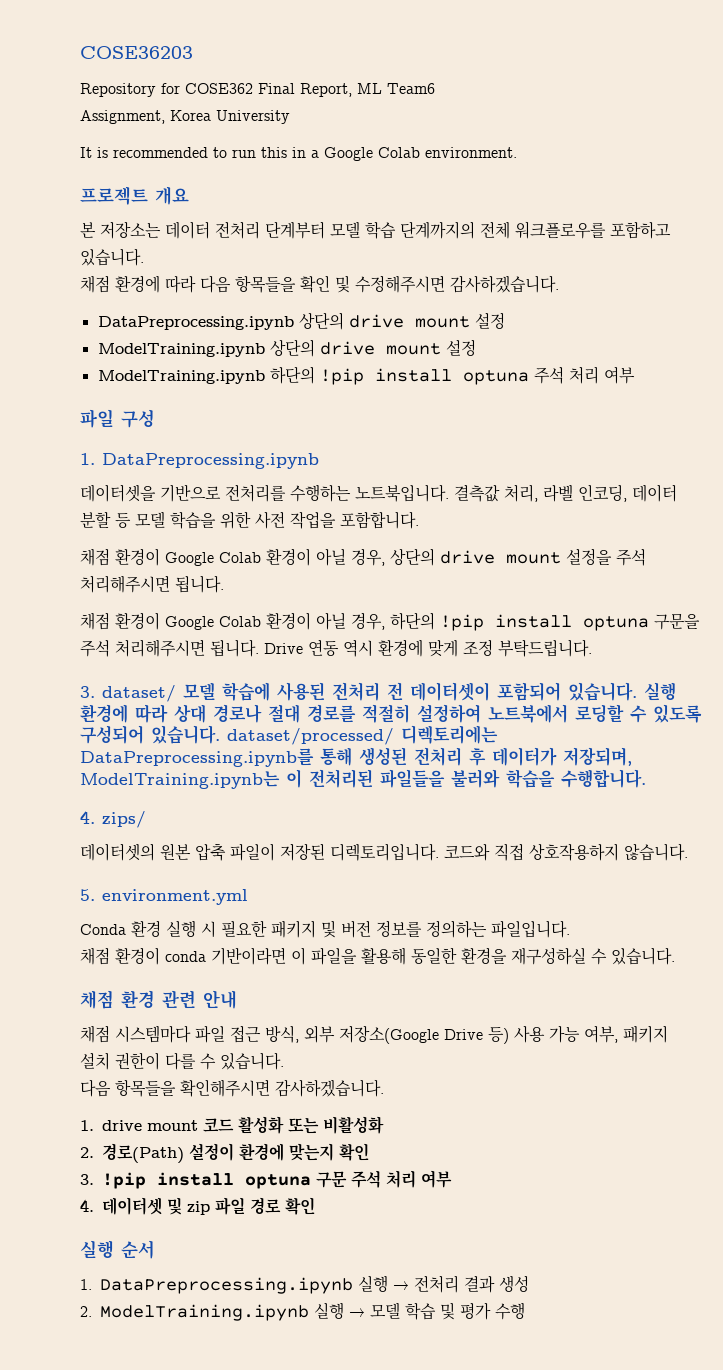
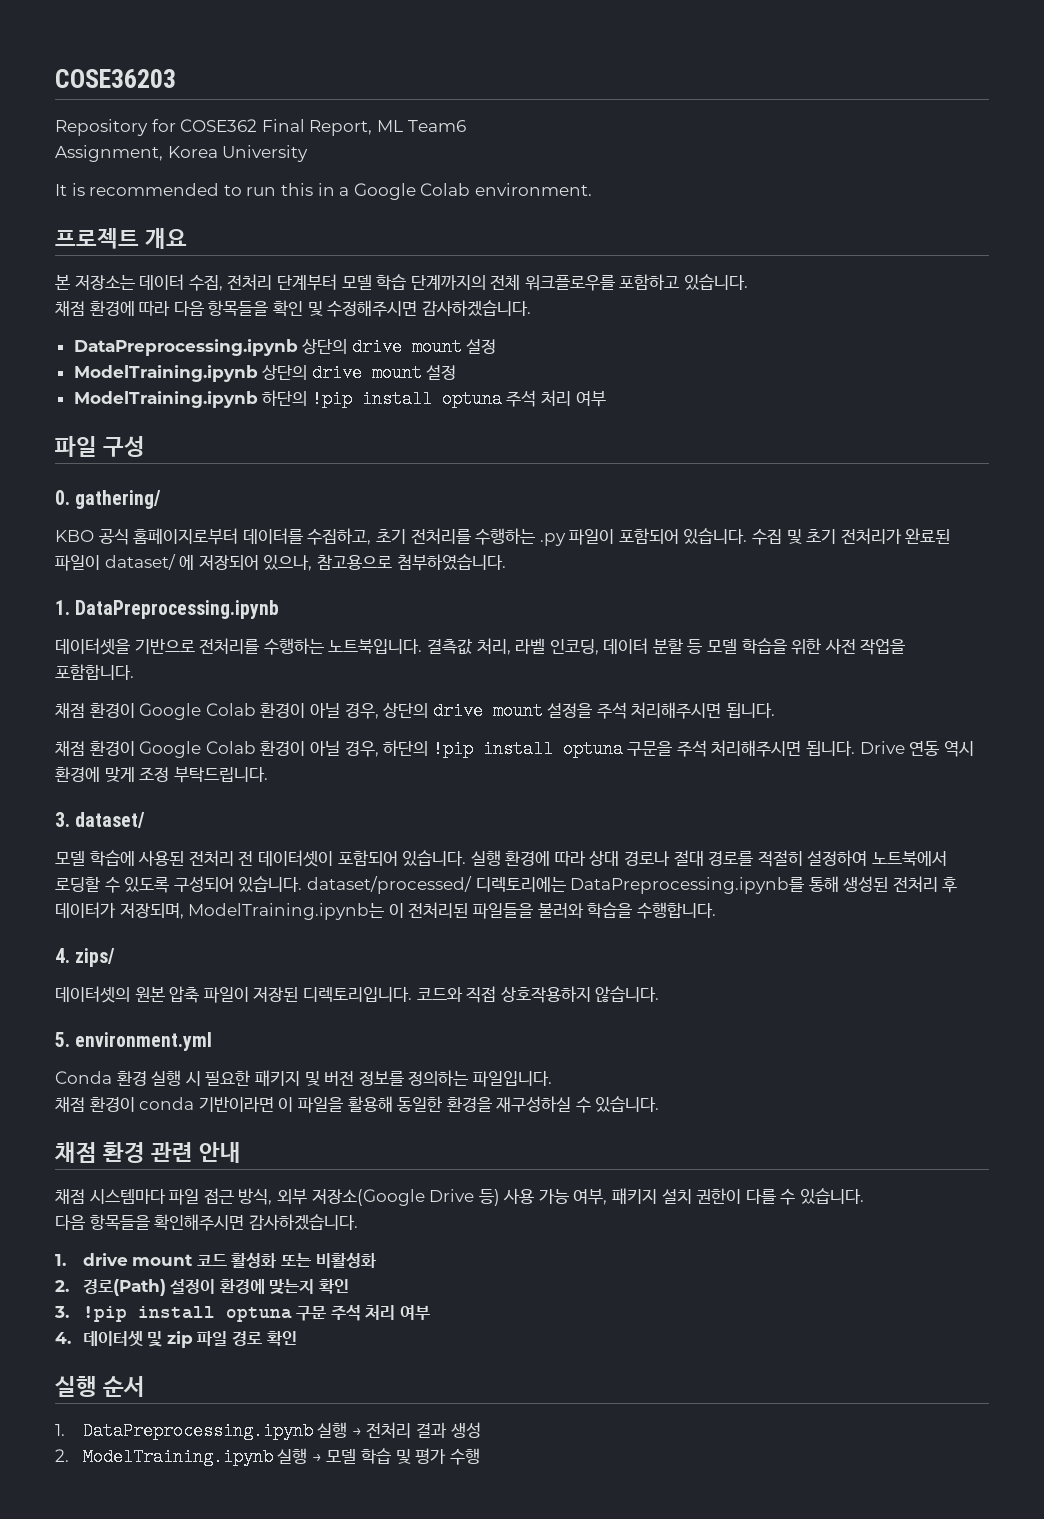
- 본 저장소는 데이터 전처리 단계부터 모델 학습 단계까지의 전체 워크플로우를 포함하고 있습니다.
+ 본 저장소는 데이터 수집, 전처리 단계부터 모델 학습 단계까지의 전체 워크플로우를 포함하고 있습니다.
+ 0. gathering/
+ KBO 공식 홈페이지로부터 데이터를 수집하고, 초기 전처리를 수행하는 .py 파일이 포함되어 있습니다. 수집 및 초기 전처리가 완료된 파일이 dataset/ 에 저장되어 있으나, 참고용으로 첨부하였습니다.
- 3. dataset/ 모델 학습에 사용된 전처리 전 데이터셋이 포함되어 있습니다.
+ 3. dataset/
+ 모델 학습에 사용된 전처리 전 데이터셋이 포함되어 있습니다.

